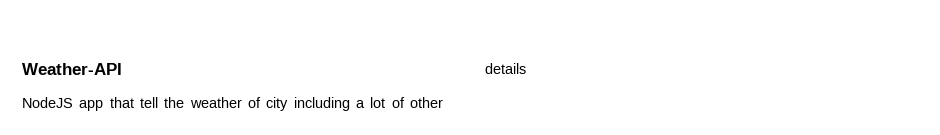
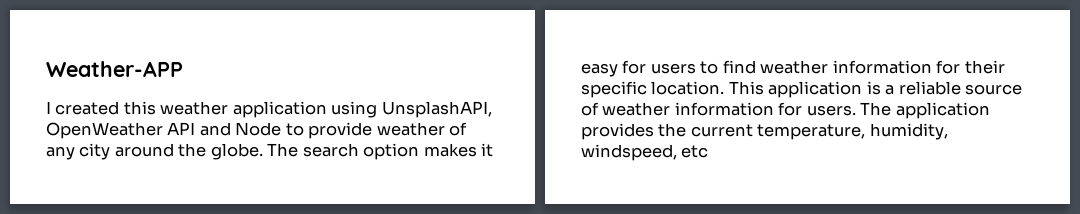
- Weather-API
- NodeJS app that tell the weather of city including a lot of other details
+ Weather-APP
+ I created this weather application using UnsplashAPI, OpenWeather API and Node to provide weather of any city around the globe. The search option makes it easy for users to find weather information for their specific location. This application is a reliable source of weather information for users. The application provides the current temperature, humidity, windspeed, etc

